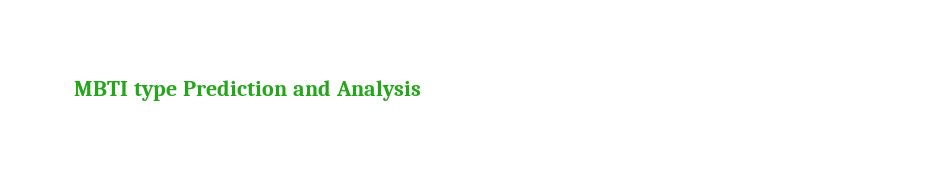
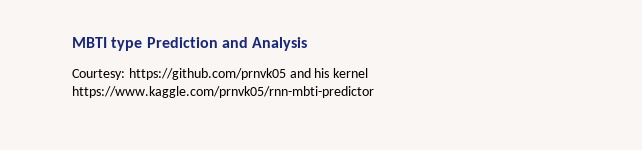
+ Courtesy: https://github.com/prnvk05 and his kernel https://www.kaggle.com/prnvk05/rnn-mbti-predictor

